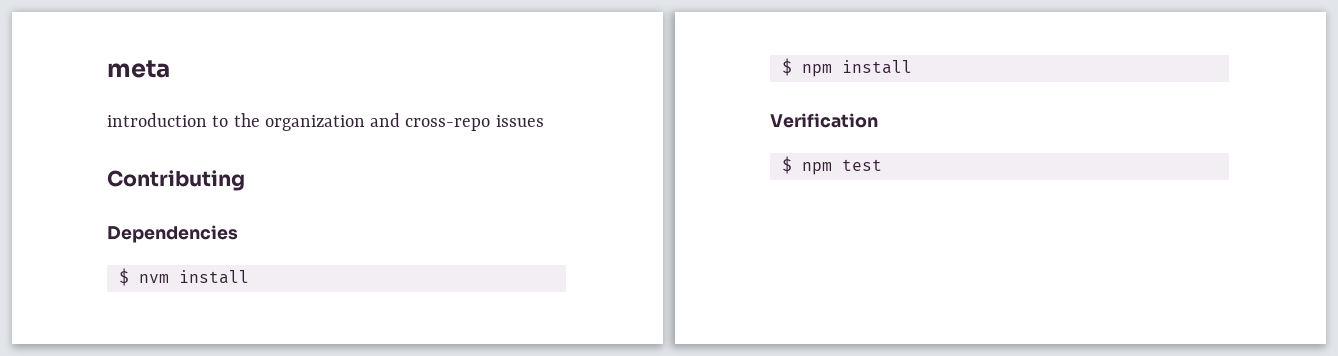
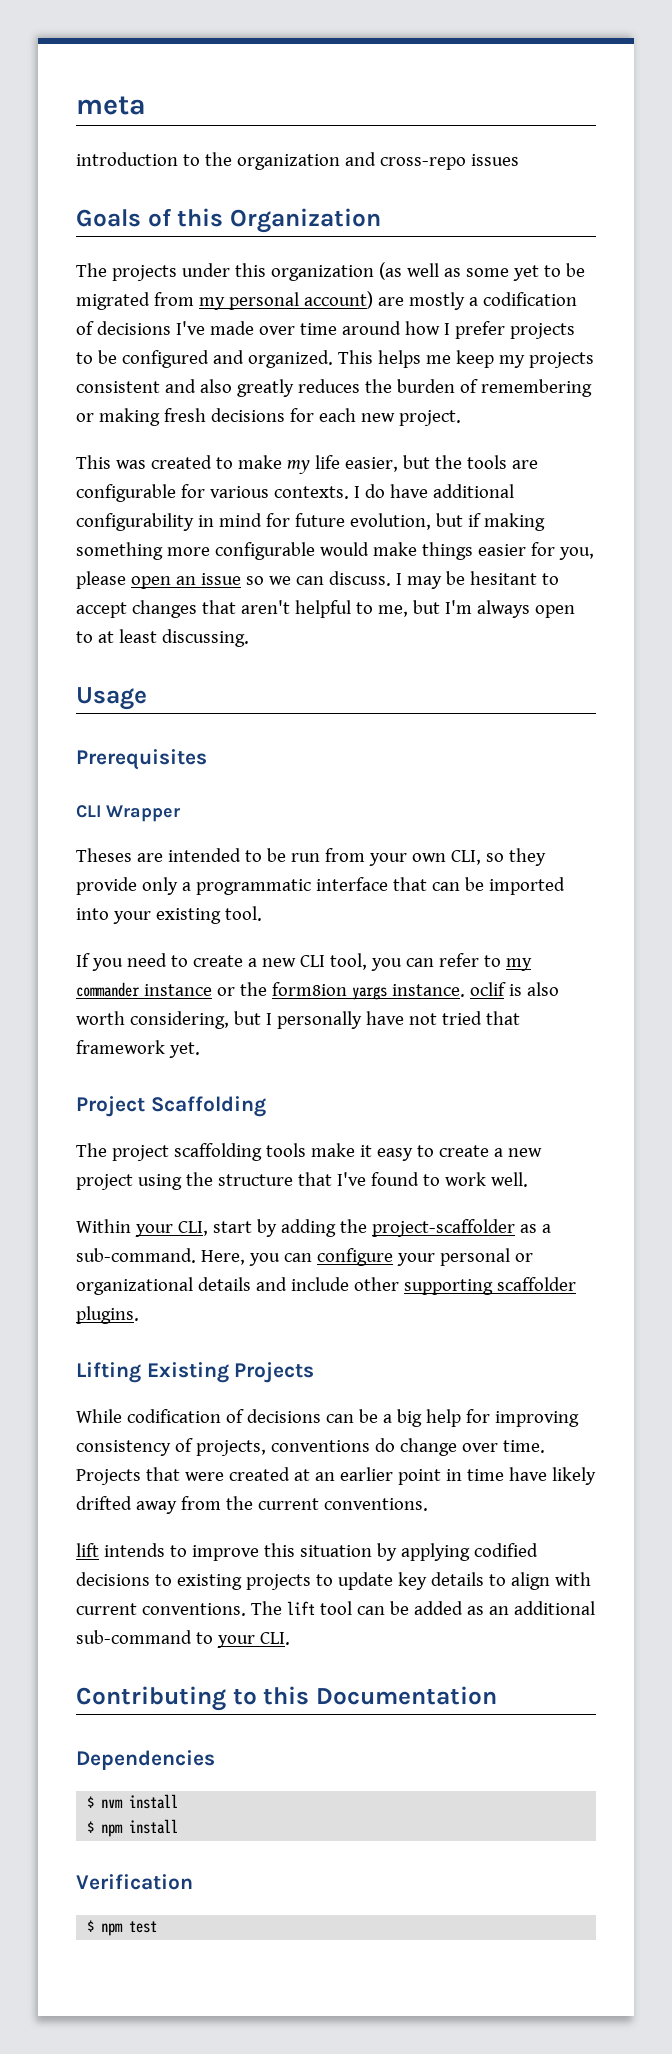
- Contributing
+ Goals of this Organization
+ The projects under this organization (as well as some yet to be migrated from my personal account) are mostly a codification of decisions I've made over time around how I prefer projects to be configured and organized. This helps me keep my projects consistent and also greatly reduces the burden of remembering or making fresh decisions for each new project.
+ This was created to make my life easier, but the tools are configurable for various contexts. I do have additional configurability in mind for future evolution, but if making something more configurable would make things easier for you, please open an issue so we can discuss. I may be hesitant to accept changes that aren't helpful to me, but I'm always open to at least discussing.
+ Usage
+ Prerequisites
+ CLI Wrapper
+ Theses are intended to be run from your own CLI, so they provide only a programmatic interface that can be imported into your existing tool.
+ If you need to create a new CLI tool, you can refer to my commander instance or the form8ion yargs instance. oclif is also worth considering, but I personally have not tried that framework yet.
+ Project Scaffolding
+ The project scaffolding tools make it easy to create a new project using the structure that I've found to work well.
+ Within your CLI, start by adding the project-scaffolder as a sub-command. Here, you can configure your personal or organizational details and include other supporting scaffolder plugins.
+ Lifting Existing Projects
+ While codification of decisions can be a big help for improving consistency of projects, conventions do change over time. Projects that were created at an earlier point in time have likely drifted away from the current conventions.
+ lift intends to improve this situation by applying codified decisions to existing projects to update key details to align with current conventions. The lift tool can be added as an additional sub-command to your CLI.
+ Contributing to this Documentation

